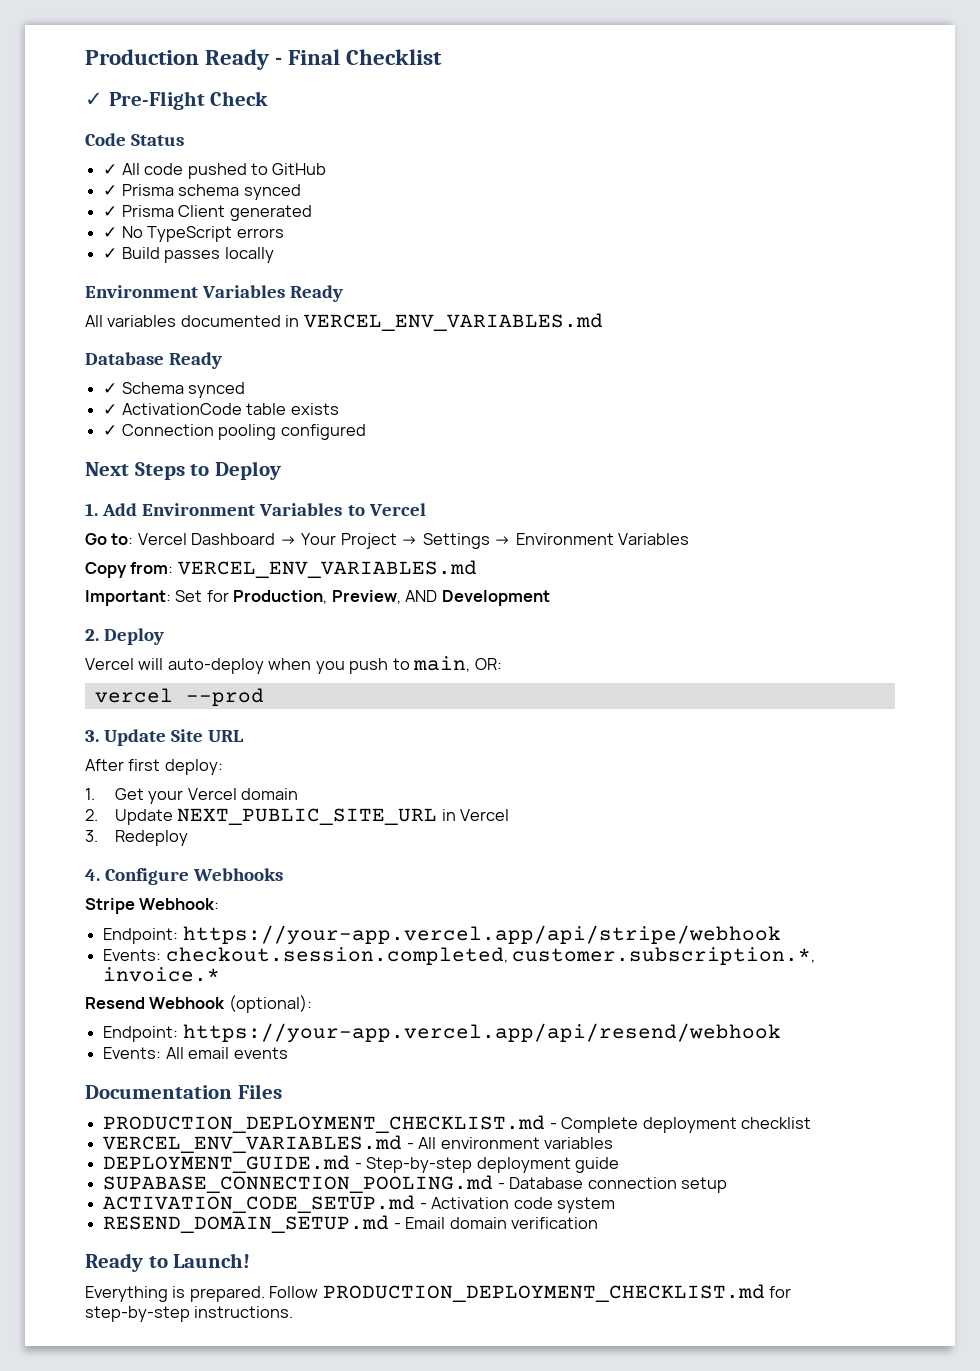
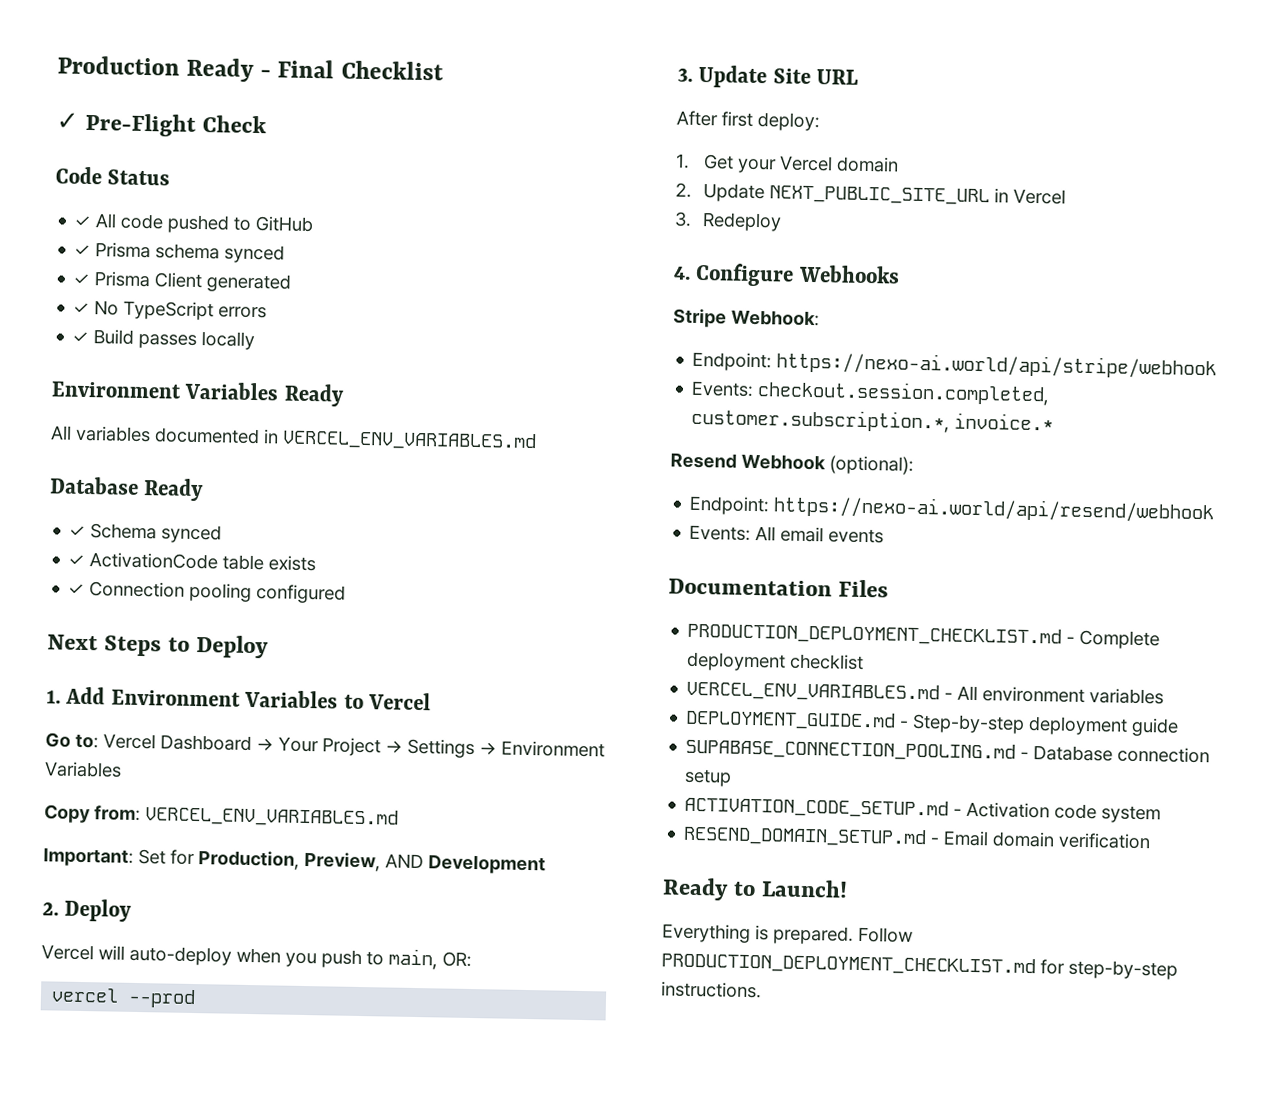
- Endpoint: https://your-app.vercel.app/api/stripe/webhook
+ Endpoint: https://nexo-ai.world/api/stripe/webhook
- Endpoint: https://your-app.vercel.app/api/resend/webhook
+ Endpoint: https://nexo-ai.world/api/resend/webhook

